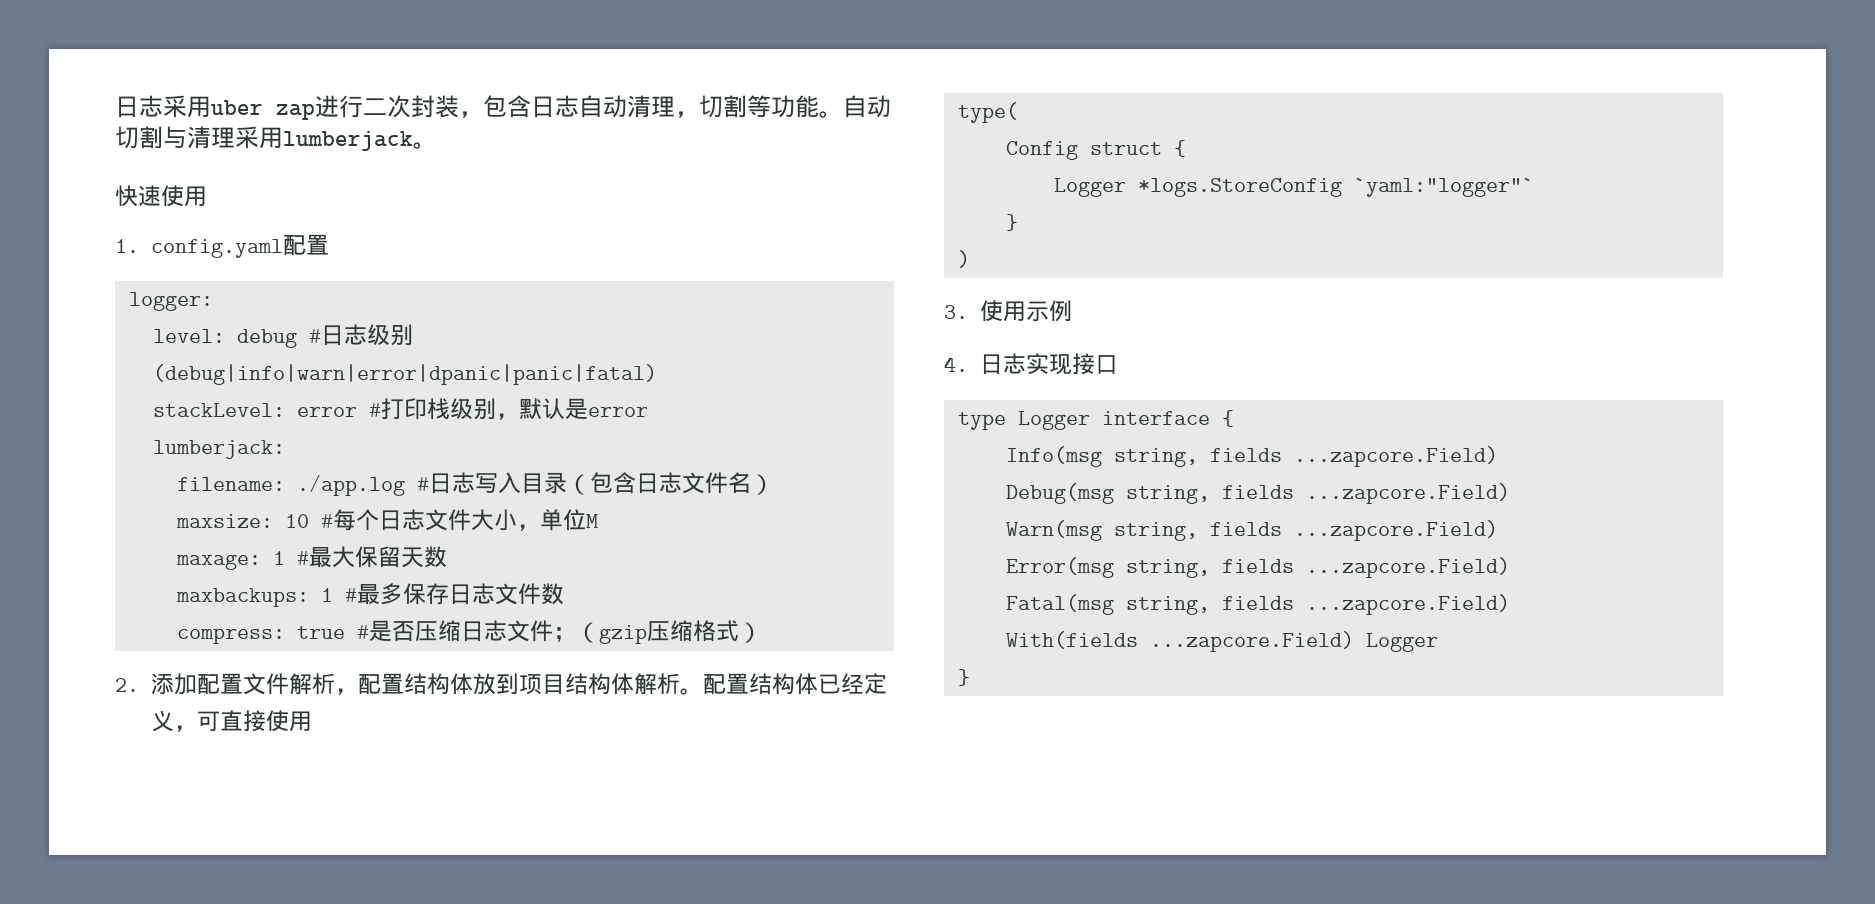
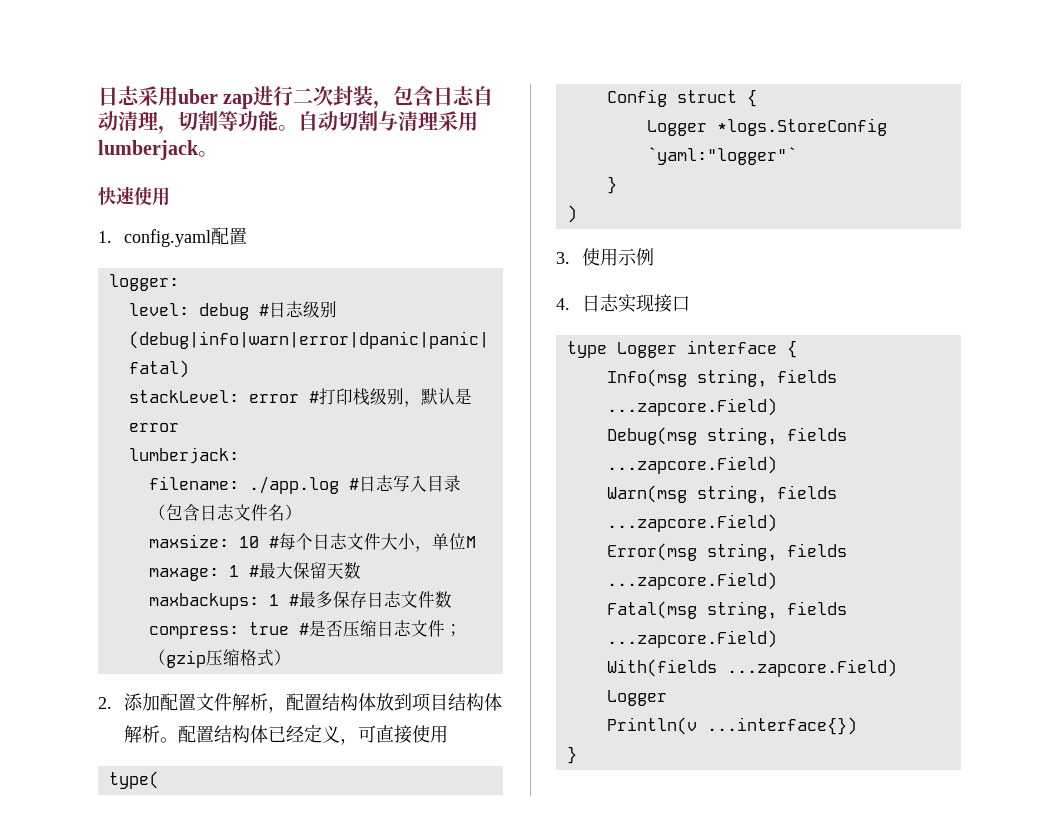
+ Println(v ...interface{})

